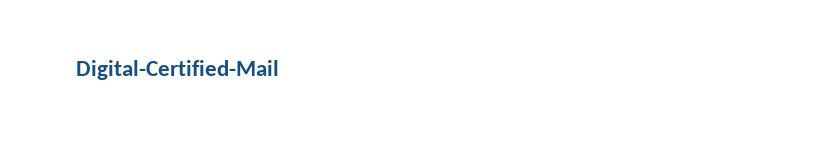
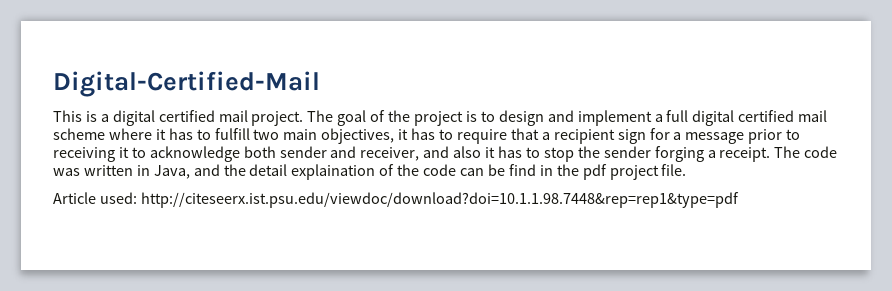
+ This is a digital certified mail project. The goal of the project is to design and implement a full digital certified mail scheme where it has to fulfill two main objectives, it has to require that a recipient sign for a message prior to receiving it to acknowledge both sender and receiver, and also it has to stop the sender forging a receipt. The code was written in Java, and the detail explaination of the code can be find in the pdf project file.
+ Article used: http://citeseerx.ist.psu.edu/viewdoc/download?doi=10.1.1.98.7448&rep=rep1&type=pdf

